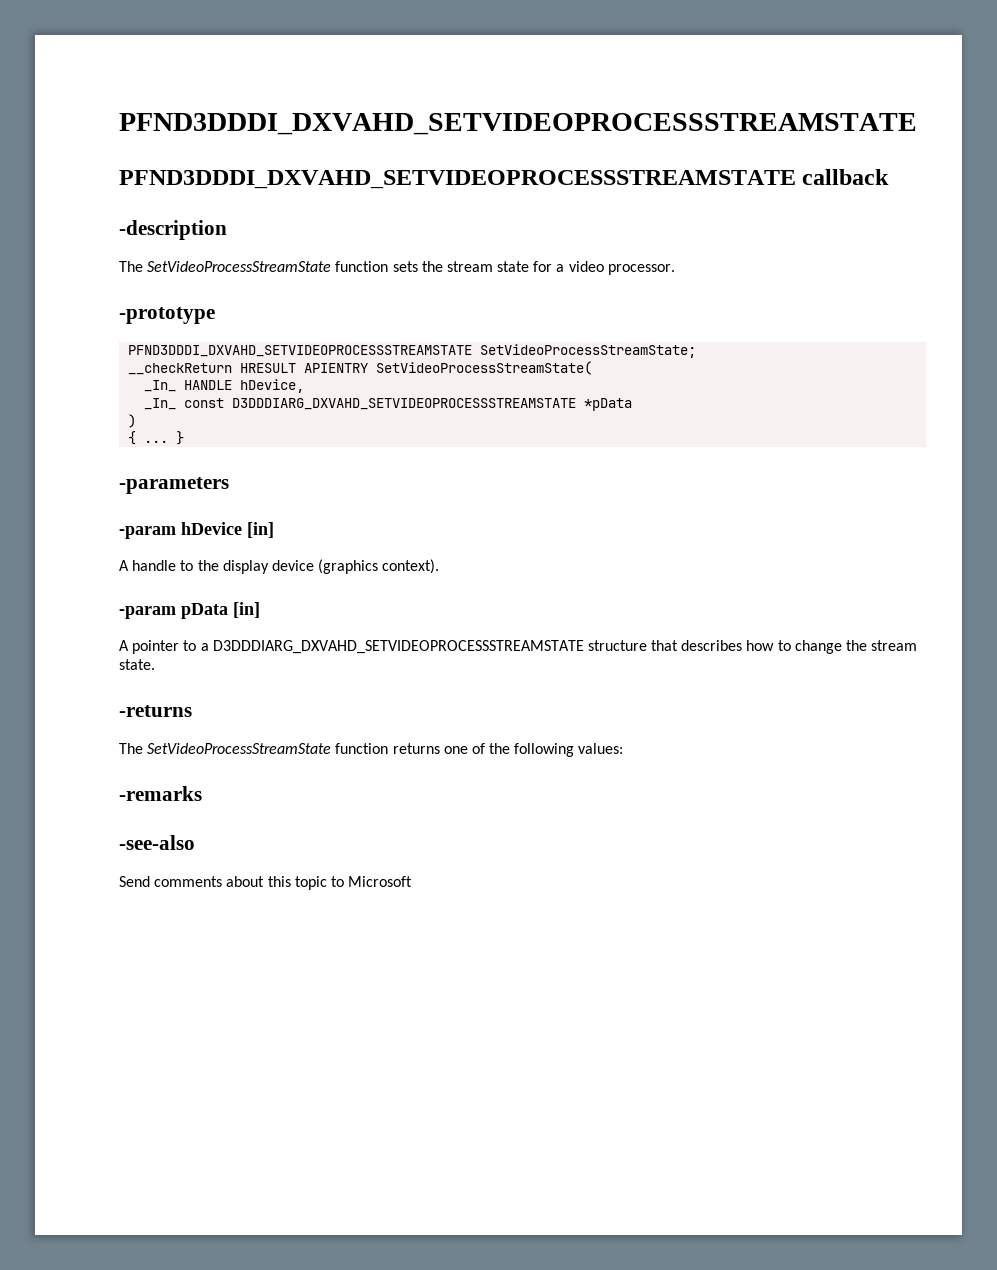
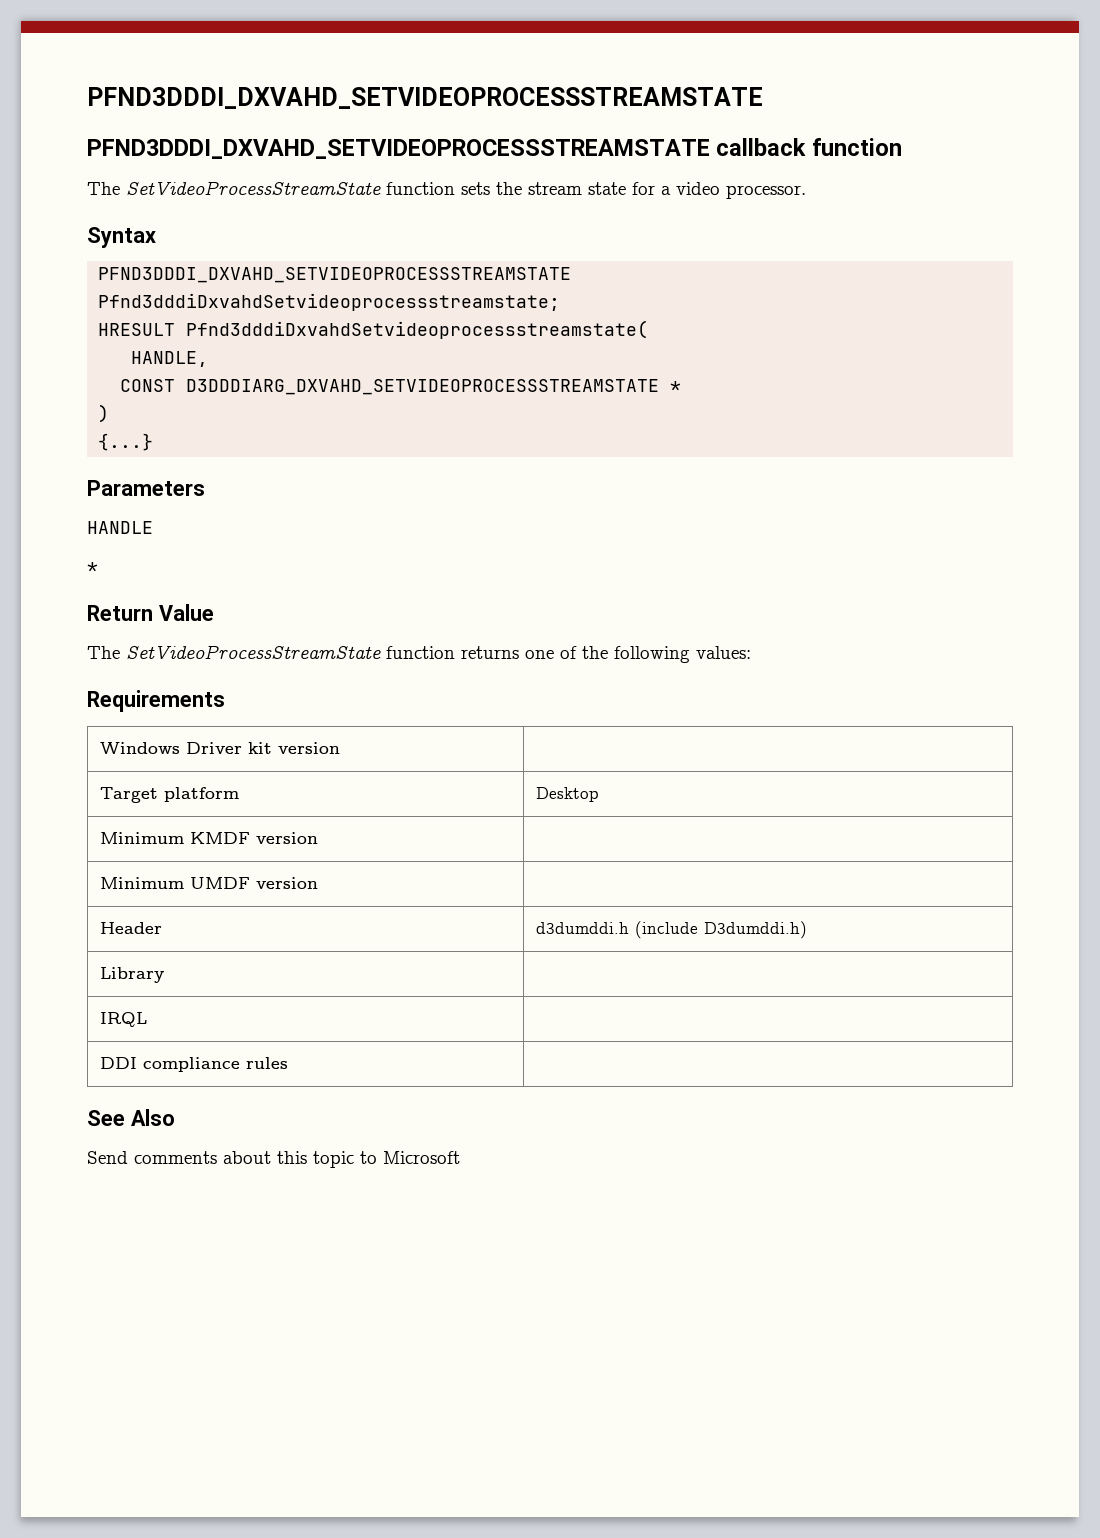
- PFND3DDDI_DXVAHD_SETVIDEOPROCESSSTREAMSTATE callback
- -description
+ PFND3DDDI_DXVAHD_SETVIDEOPROCESSSTREAMSTATE callback function
- -prototype
- PFND3DDDI_DXVAHD_SETVIDEOPROCESSSTREAMSTATE SetVideoProcessStreamState;
- __checkReturn HRESULT APIENTRY SetVideoProcessStreamState(
- _In_ HANDLE hDevice,
- _In_ const D3DDDIARG_DXVAHD_SETVIDEOPROCESSSTREAMSTATE *pData
+ Syntax
+ PFND3DDDI_DXVAHD_SETVIDEOPROCESSSTREAMSTATE Pfnd3dddiDxvahdSetvideoprocessstreamstate;
+ HRESULT Pfnd3dddiDxvahdSetvideoprocessstreamstate(
+ HANDLE,
+ CONST D3DDDIARG_DXVAHD_SETVIDEOPROCESSSTREAMSTATE *
  )
- { ... }
- -parameters
- -param hDevice [in]
- A handle to the display device (graphics context).
- -param pData [in]
- A pointer to a D3DDDIARG_DXVAHD_SETVIDEOPROCESSSTREAMSTATE structure that describes how to change the stream state.
- -returns
+ {...}
+ Parameters
+ HANDLE
+ *
+ Return Value
- -remarks
- -see-also
+ Requirements
+ Windows Driver kit version |
+ Target platform | Desktop
+ Minimum KMDF version |
+ Minimum UMDF version |
+ Header | d3dumddi.h (include D3dumddi.h)
+ Library |
+ IRQL |
+ DDI compliance rules |
+ See Also

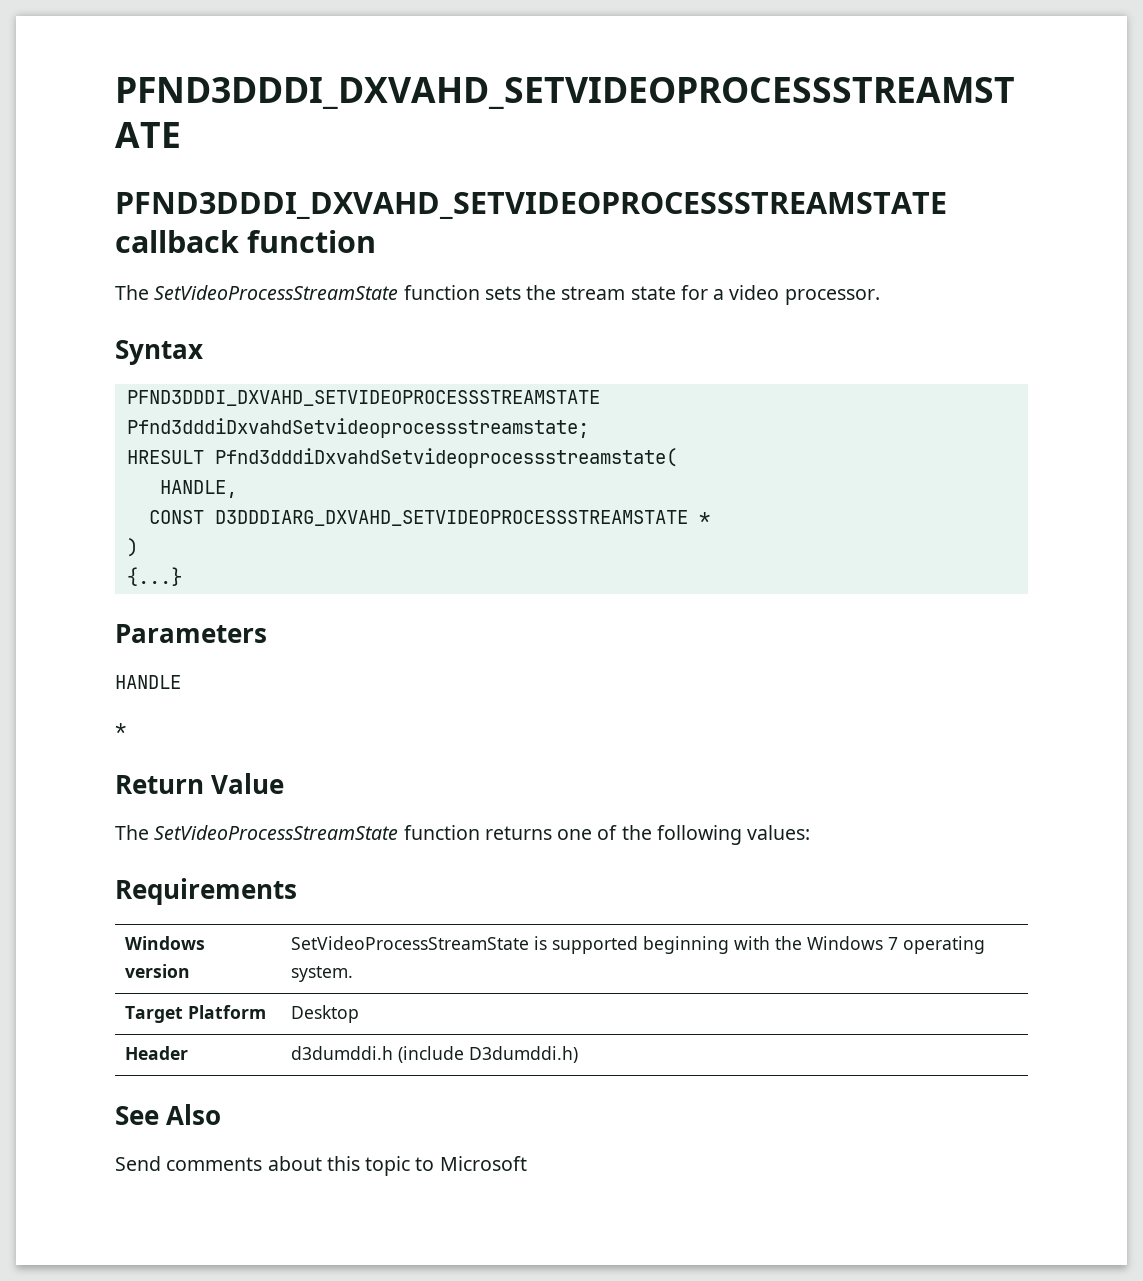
- Windows Driver kit version |
+ Windows version | SetVideoProcessStreamState is supported beginning with the Windows 7 operating system.
- Target platform | Desktop
+ Target Platform | Desktop
- Minimum KMDF version |
- Minimum UMDF version |
- Library |
- IRQL |
- DDI compliance rules |

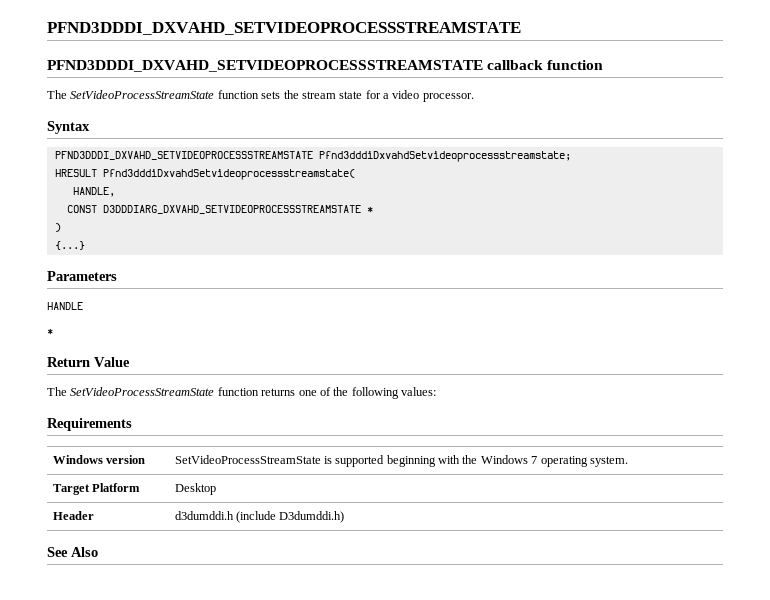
- Send comments about this topic to Microsoft

